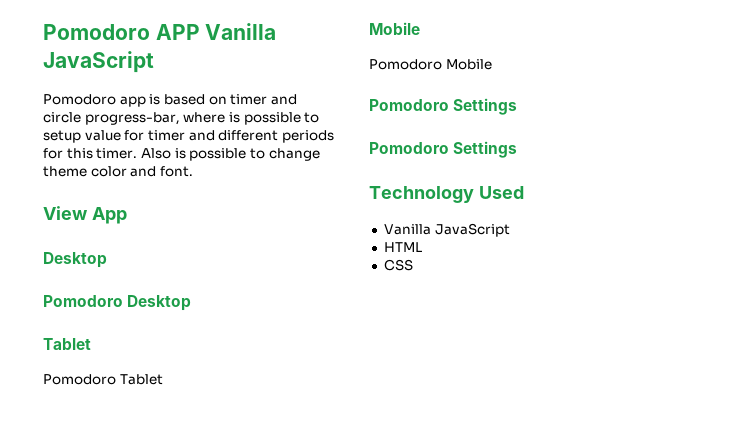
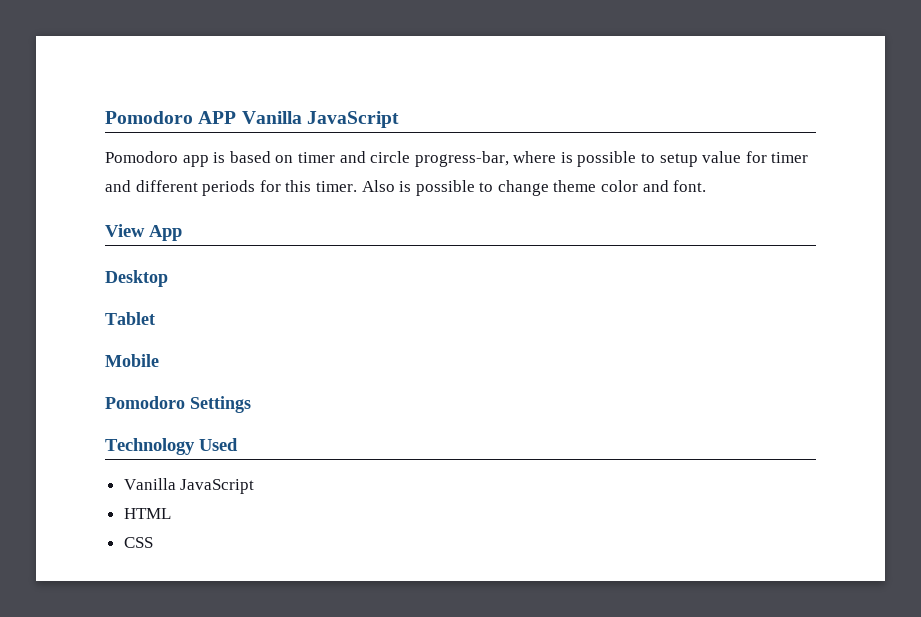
- Pomodoro Desktop
  Tablet
- Pomodoro Tablet
  Mobile
- Pomodoro Mobile
- Pomodoro Settings

